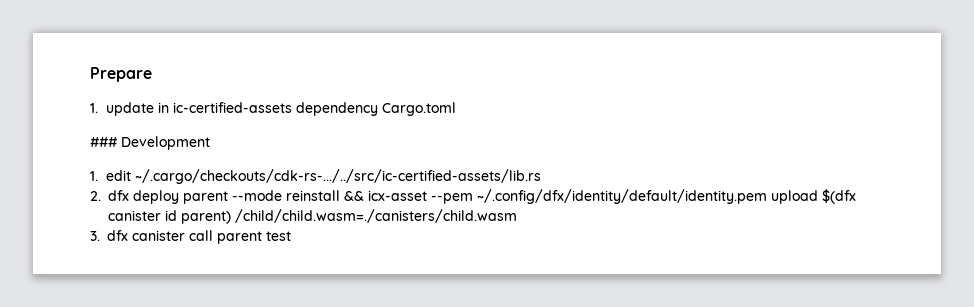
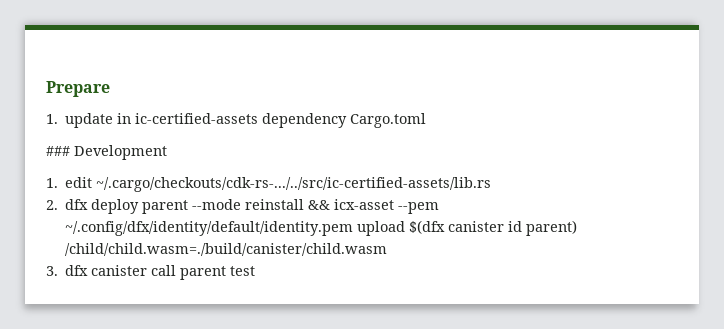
- 2. dfx deploy parent --mode reinstall && icx-asset --pem ~/.config/dfx/identity/default/identity.pem upload $(dfx canister id parent) /child/child.wasm=./canisters/child.wasm
+ 2. dfx deploy parent --mode reinstall && icx-asset --pem ~/.config/dfx/identity/default/identity.pem upload $(dfx canister id parent) /child/child.wasm=./build/canister/child.wasm

